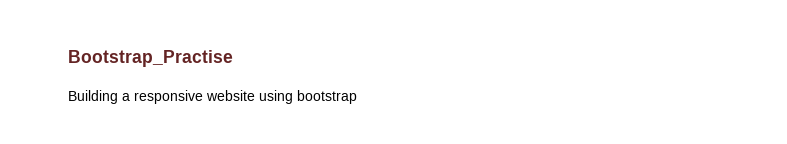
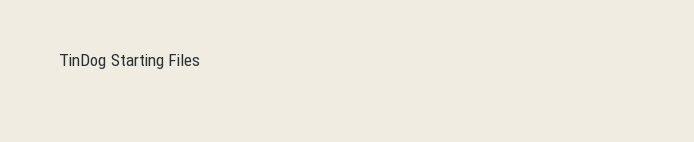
- Bootstrap_Practise
- Building a responsive website using bootstrap
+ TinDog Starting Files

